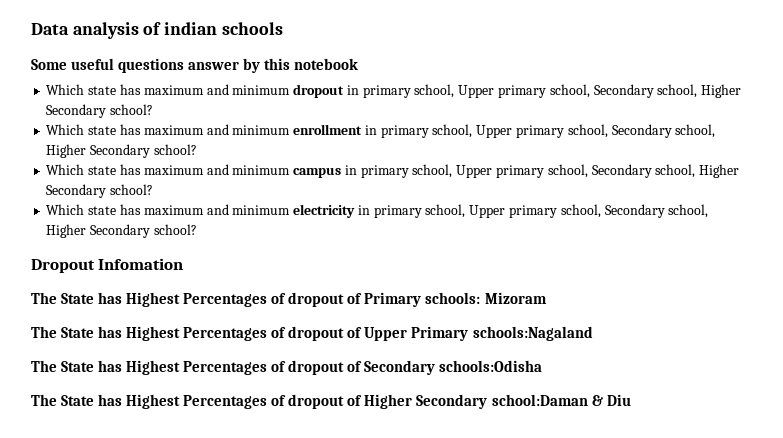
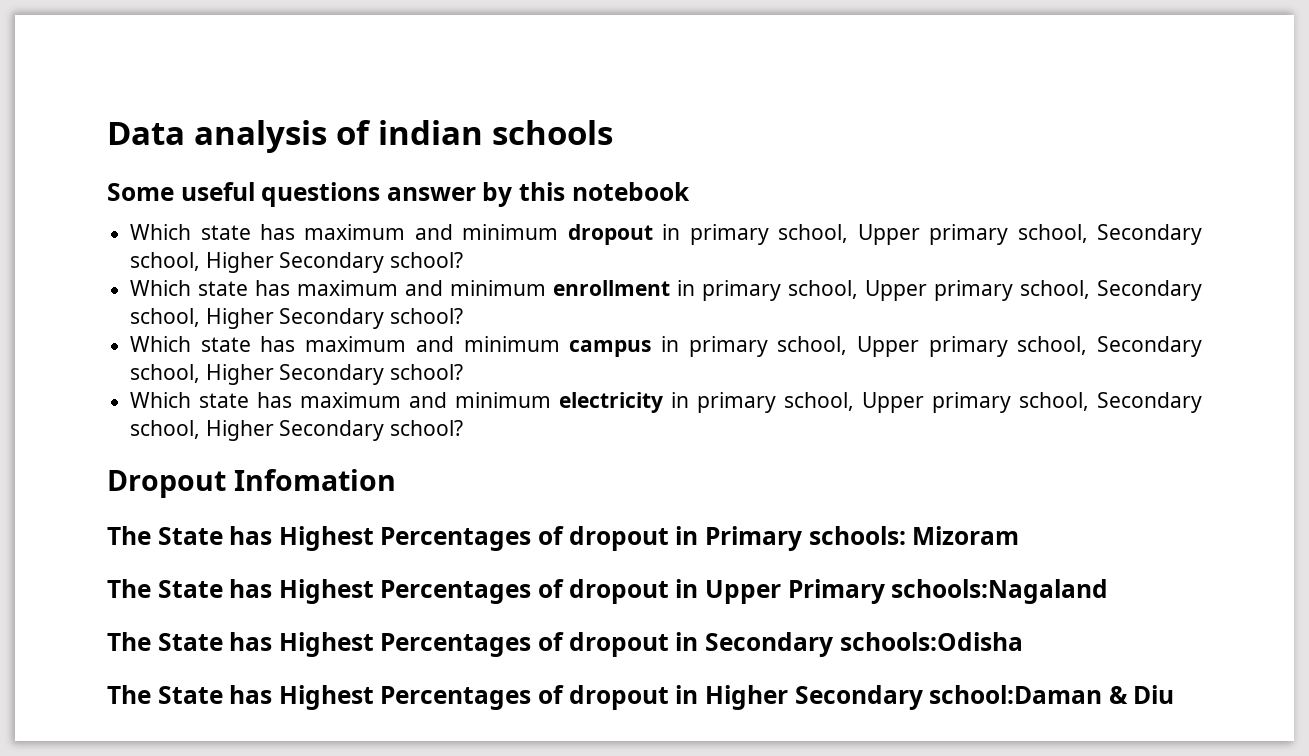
- The State has Highest Percentages of dropout of Primary schools: Mizoram
+ The State has Highest Percentages of dropout in Primary schools: Mizoram
- The State has Highest Percentages of dropout of Upper Primary schools:Nagaland
+ The State has Highest Percentages of dropout in Upper Primary schools:Nagaland
- The State has Highest Percentages of dropout of Secondary schools:Odisha
+ The State has Highest Percentages of dropout in Secondary schools:Odisha
- The State has Highest Percentages of dropout of Higher Secondary school:Daman & Diu
+ The State has Highest Percentages of dropout in Higher Secondary school:Daman & Diu

